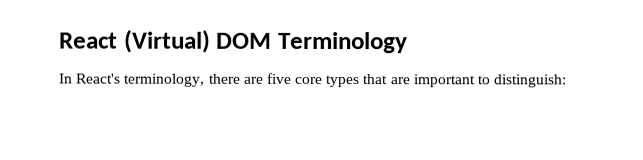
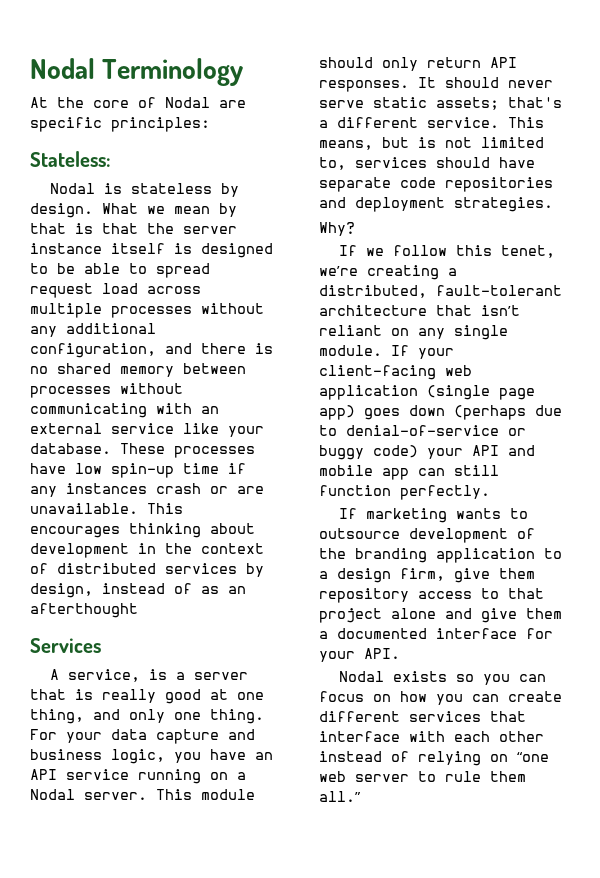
- React (Virtual) DOM Terminology
- In React's terminology, there are five core types that are important to distinguish:
+ Nodal Terminology
+ At the core of Nodal are specific principles:
+ Stateless:
+ Nodal is stateless by design. What we mean by that is that the server instance itself is designed to be able to spread request load across multiple processes without any additional configuration, and there is no shared memory between processes without communicating with an external service like your database. These processes have low spin-up time if any instances crash or are unavailable. This encourages thinking about development in the context of distributed services by design, instead of as an afterthought
+ Services
+ A service, is a server that is really good at one thing, and only one thing. For your data capture and business logic, you have an API service running on a Nodal server. This module should only return API responses. It should never serve static assets; that's a different service. This means, but is not limited to, services should have separate code repositories and deployment strategies.
+ Why?
+ If we follow this tenet, we’re creating a distributed, fault-tolerant architecture that isn’t reliant on any single module. If your client-facing web application (single page app) goes down (perhaps due to denial-of-service or buggy code) your API and mobile app can still function perfectly.
+ If marketing wants to outsource development of the branding application to a design firm, give them repository access to that project alone and give them a documented interface for your API.
+ Nodal exists so you can focus on how you can create different services that interface with each other instead of relying on “one web server to rule them all.”

